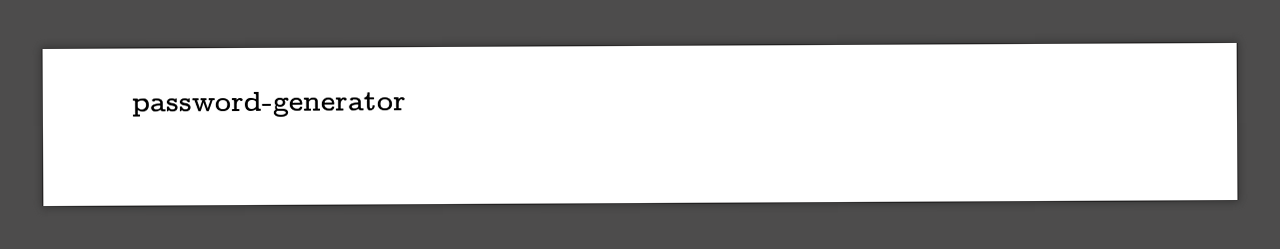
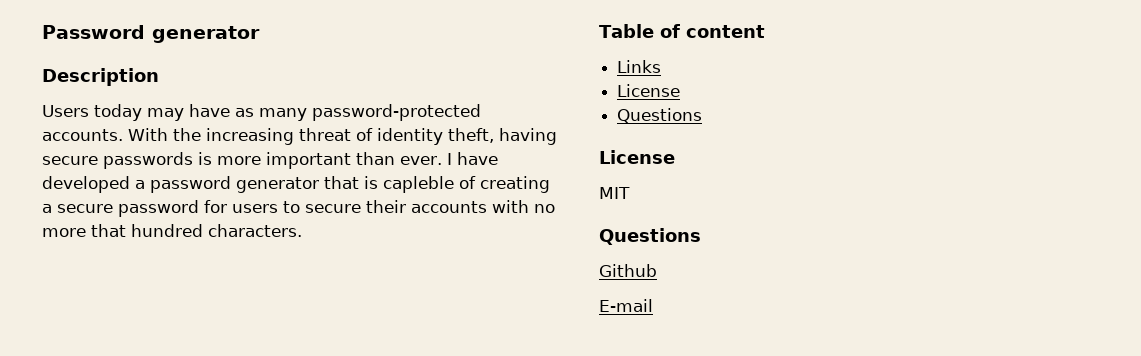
- password-generator
+ Password generator
+ Description
+ Users today may have as many password-protected accounts. With the increasing threat of identity theft, having secure passwords is more important than ever. I have developed a password generator that is capleble of creating a secure password for users to secure their accounts with no more that hundred characters.
+ Table of content
+ Links
+ License
+ Questions
+ License
+ MIT
+ Questions
+ Github
+ E-mail

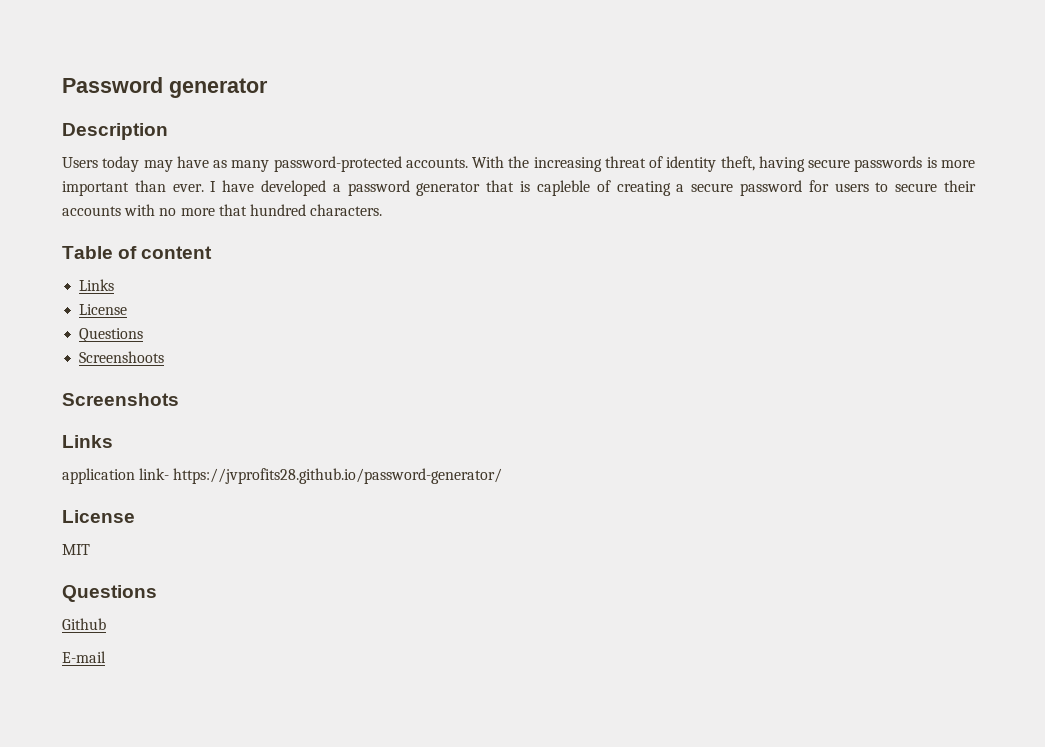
+ Screenshoots
+ Screenshots
+ Links
+ application link- https://jvprofits28.github.io/password-generator/

